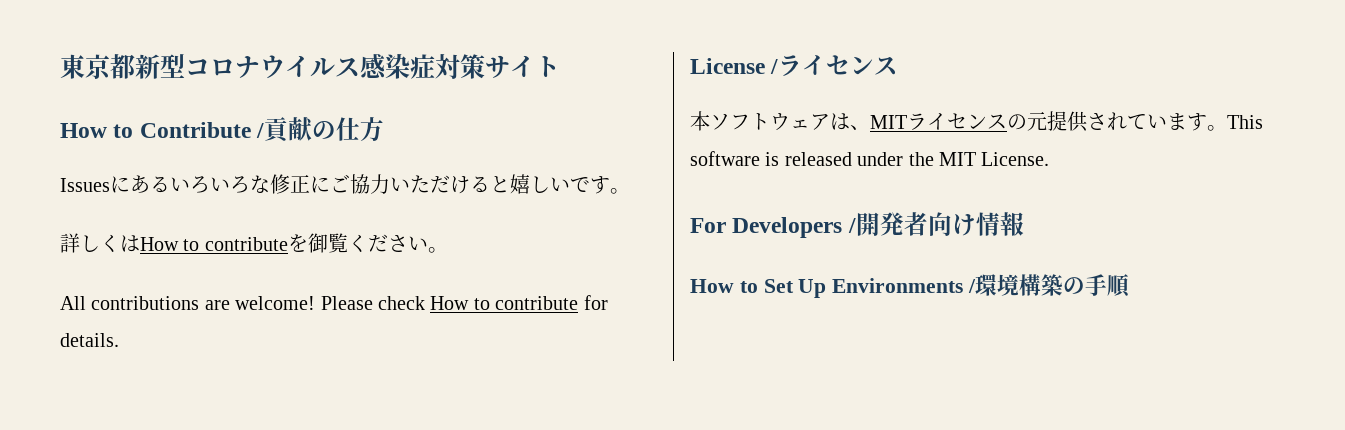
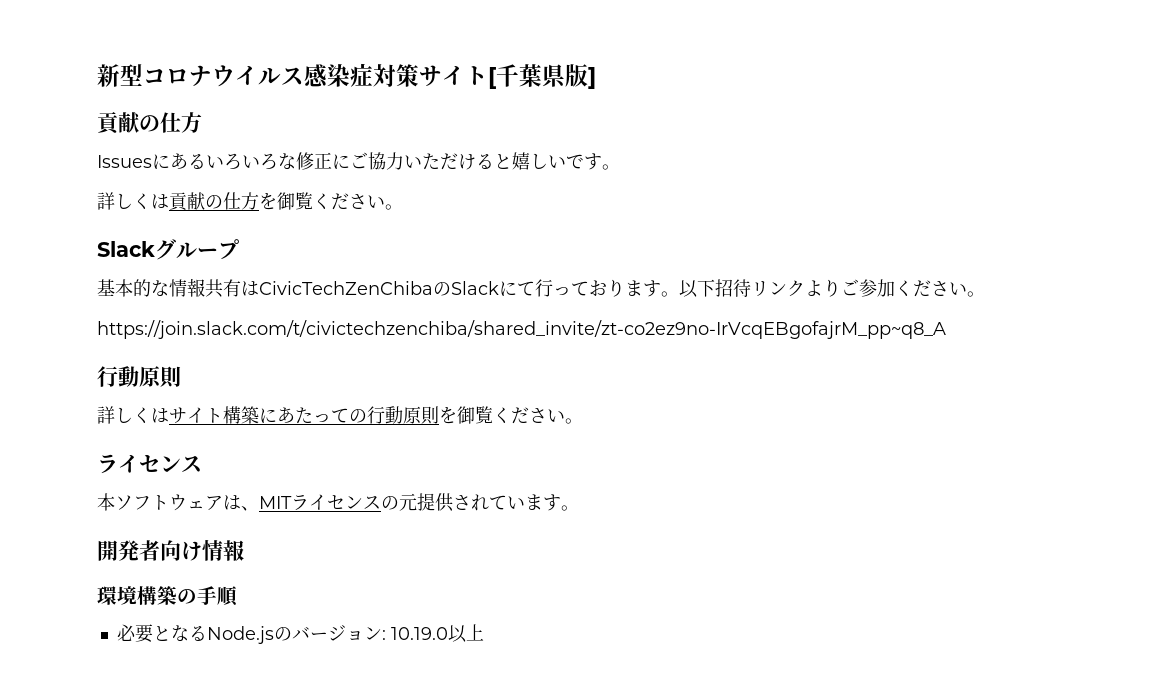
- 東京都新型コロナウイルス感染症対策サイト
- How to Contribute /貢献の仕方
+ 新型コロナウイルス感染症対策サイト[千葉県版]
+ 貢献の仕方
- 詳しくはHow to contributeを御覧ください。
- All contributions are welcome! Please check How to contribute for details.
- License /ライセンス
+ 詳しくは貢献の仕方を御覧ください。
+ Slackグループ
+ 基本的な情報共有はCivicTechZenChibaのSlackにて行っております。以下招待リンクよりご参加ください。
+ https://join.slack.com/t/civictechzenchiba/shared_invite/zt-co2ez9no-IrVcqEBgofajrM_pp~q8_A
+ 行動原則
+ 詳しくはサイト構築にあたっての行動原則を御覧ください。
+ ライセンス
- 本ソフトウェアは、MITライセンスの元提供されています。This software is released under the MIT License.
- For Developers /開発者向け情報
- How to Set Up Environments /環境構築の手順
+ 本ソフトウェアは、MITライセンスの元提供されています。
+ 開発者向け情報
+ 環境構築の手順
+ 必要となるNode.jsのバージョン: 10.19.0以上

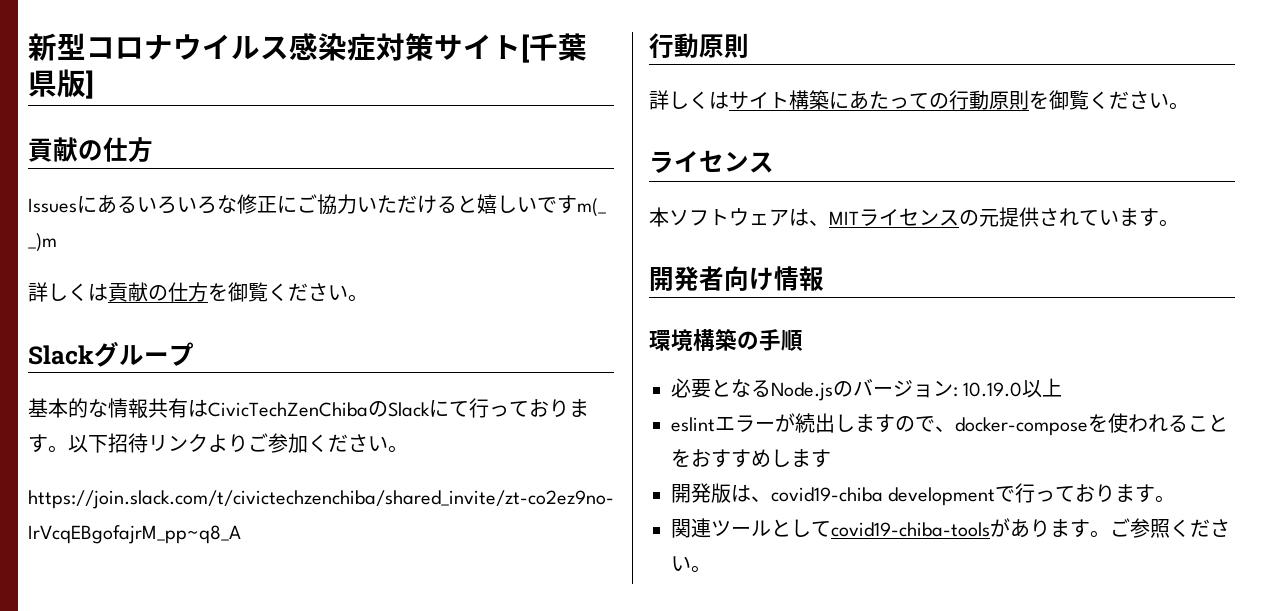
- Issuesにあるいろいろな修正にご協力いただけると嬉しいです。
+ Issuesにあるいろいろな修正にご協力いただけると嬉しいですm(_ _)m
+ eslintエラーが続出しますので、docker-composeを使われることをおすすめします
+ 開発版は、covid19-chiba developmentで行っております。
+ 関連ツールとしてcovid19-chiba-toolsがあります。ご参照ください。

